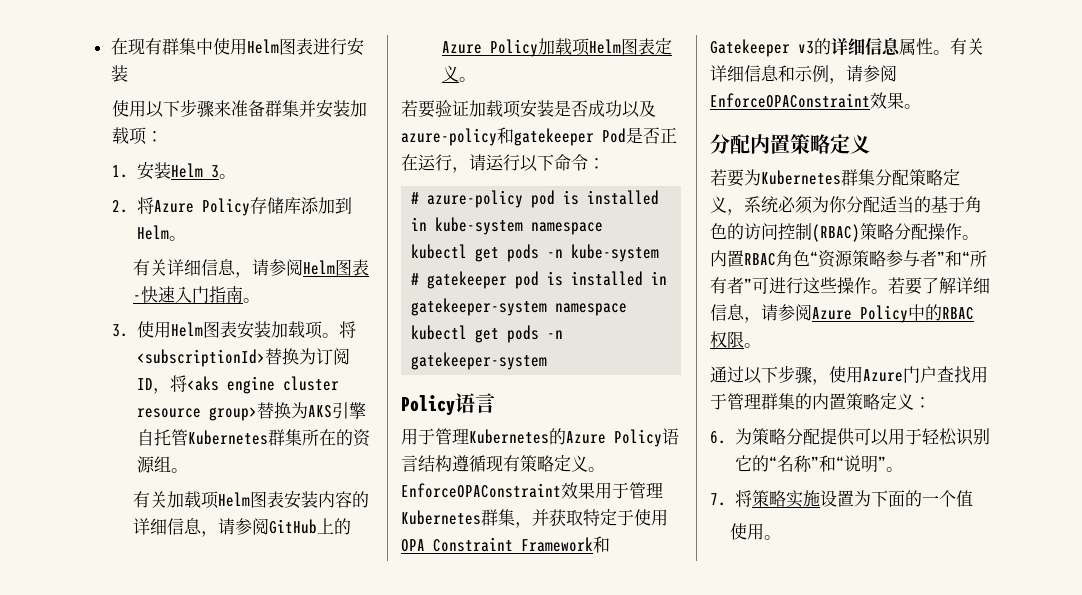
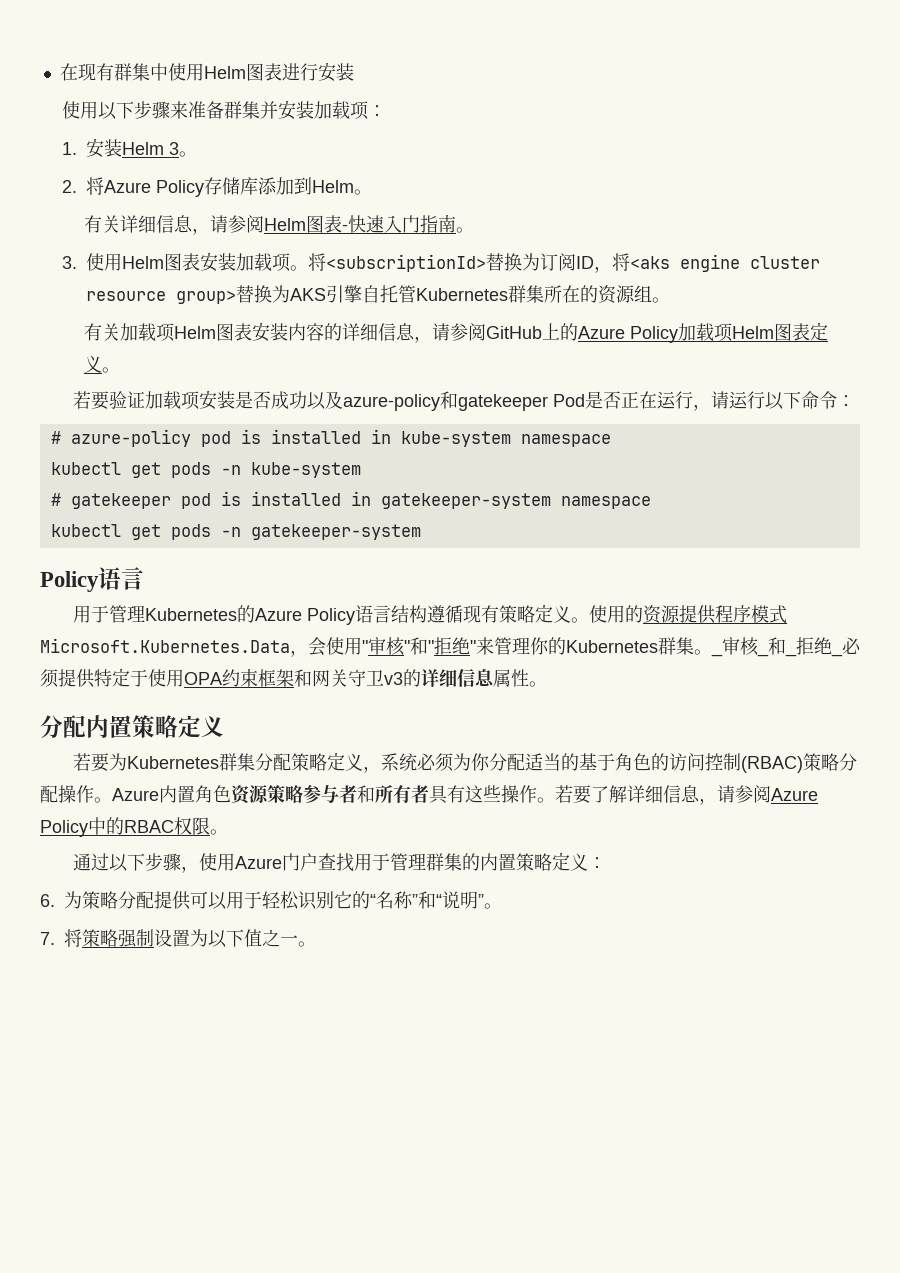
- EnforceOPAConstraint效果用于管理Kubernetes群集，并获取特定于使用OPA Constraint Framework和Gatekeeper v3的详细信息属性。有关详细信息和示例，请参阅EnforceOPAConstraint效果。
+ 使用的资源提供程序模式Microsoft.Kubernetes.Data，会使用"审核"和"拒绝"来管理你的Kubernetes群集。_审核_和_拒绝_必须提供特定于使用OPA约束框架和网关守卫v3的详细信息属性。
- 内置RBAC角色“资源策略参与者”和“所有者”可进行这些操作。
+ Azure内置角色资源策略参与者和所有者具有这些操作。
- 7.将策略实施设置为下面的一个值
- 使用。
+ 7.将策略强制设置为以下值之一。

